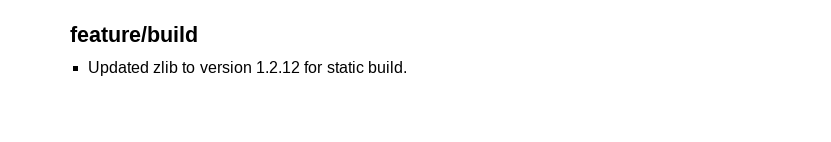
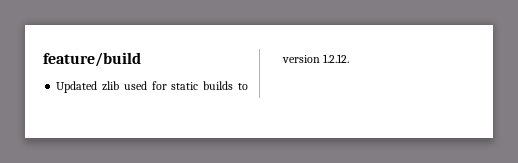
- Updated zlib to version 1.2.12 for static build.
+ Updated zlib used for static builds to version 1.2.12.

